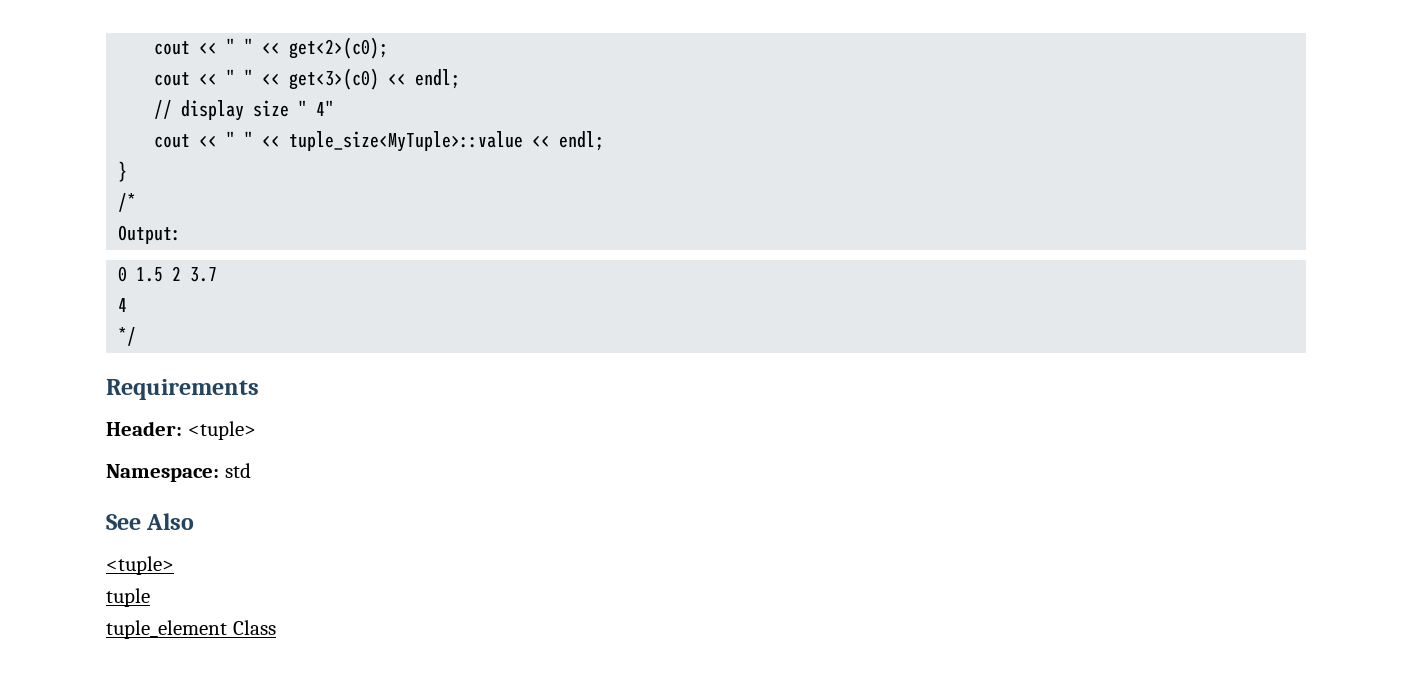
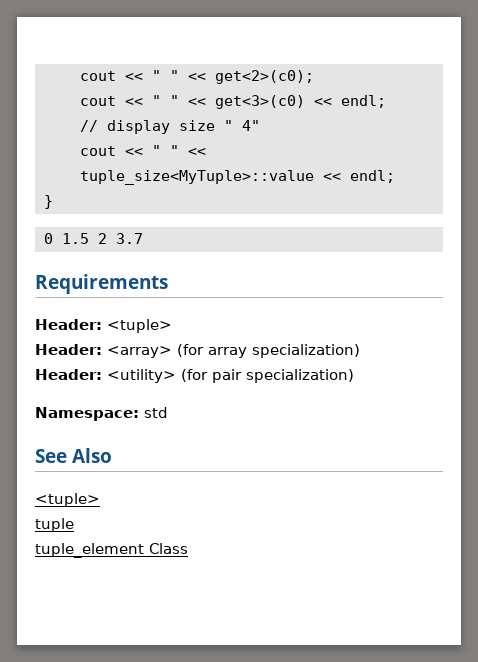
- /*
- Output:
- 4
- */
+ Header: <array> (for array specialization)
+ Header: <utility> (for pair specialization)

